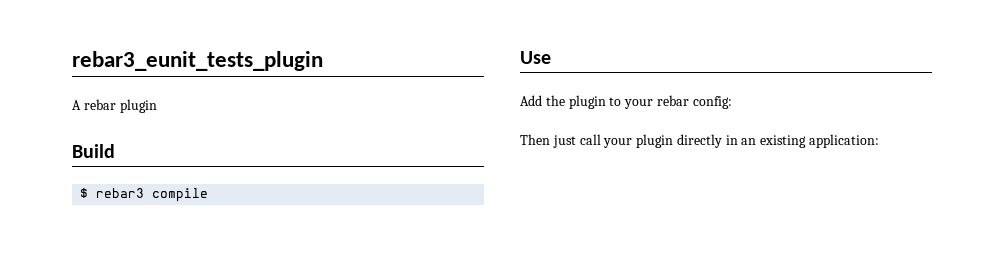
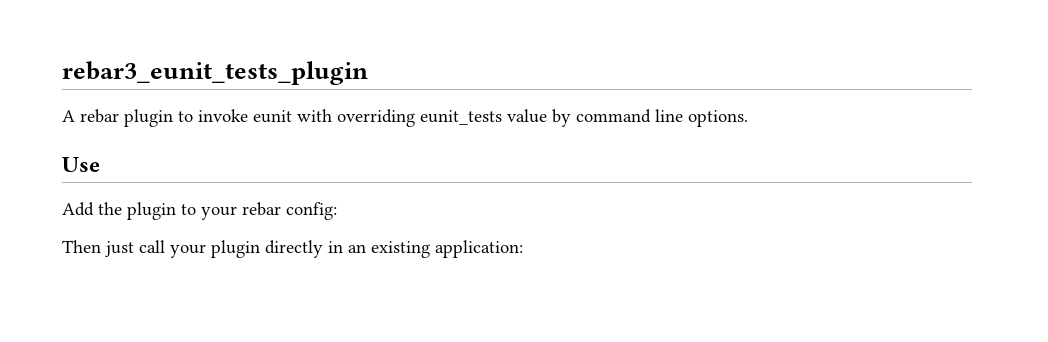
- A rebar plugin
- Build
- $ rebar3 compile
+ A rebar plugin to invoke eunit with overriding eunit_tests value by command line options.

